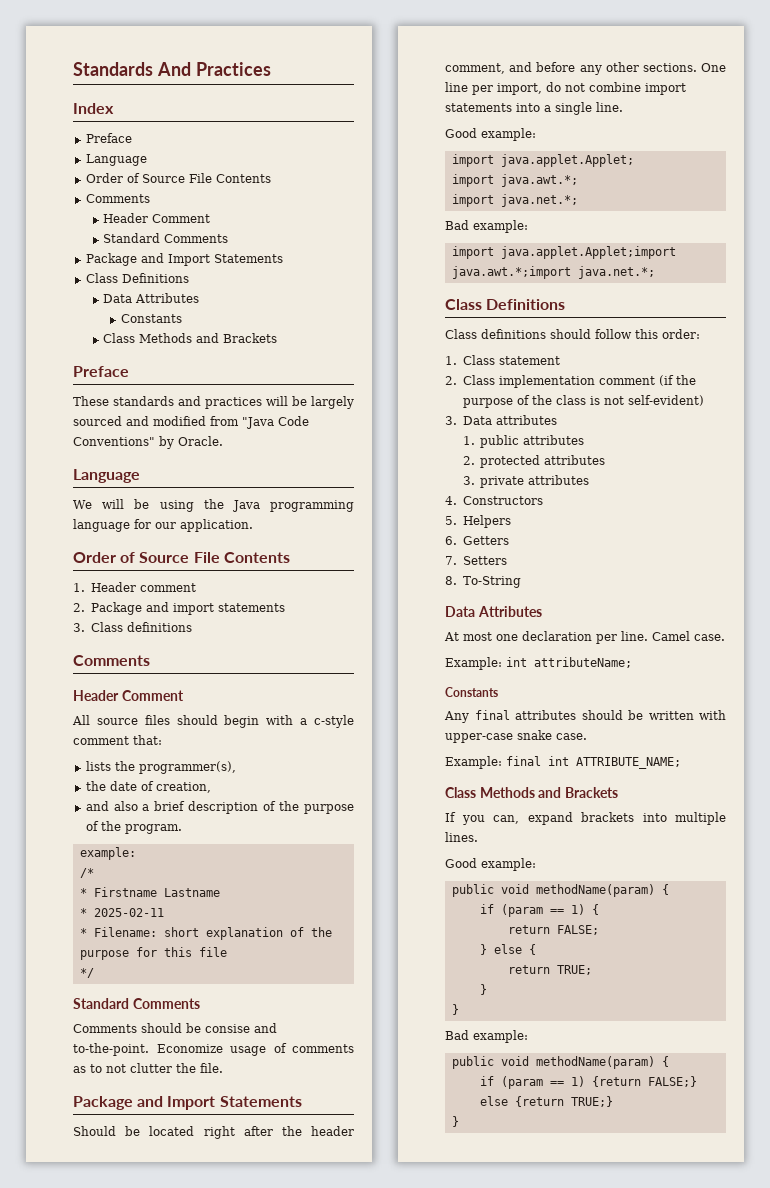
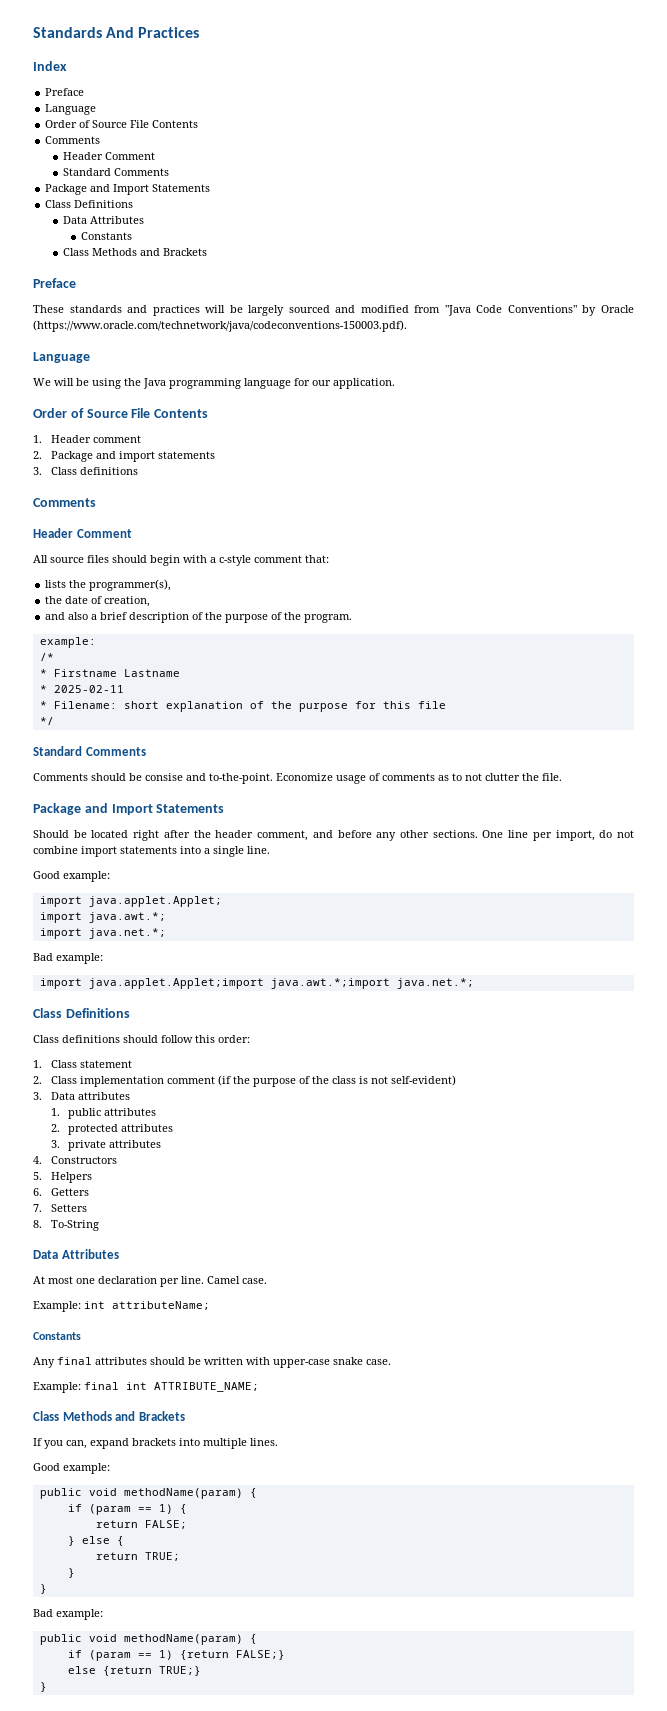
- These standards and practices will be largely sourced and modified from "Java Code Conventions" by Oracle.
+ These standards and practices will be largely sourced and modified from "Java Code Conventions" by Oracle (https://www.oracle.com/technetwork/java/codeconventions-150003.pdf).

